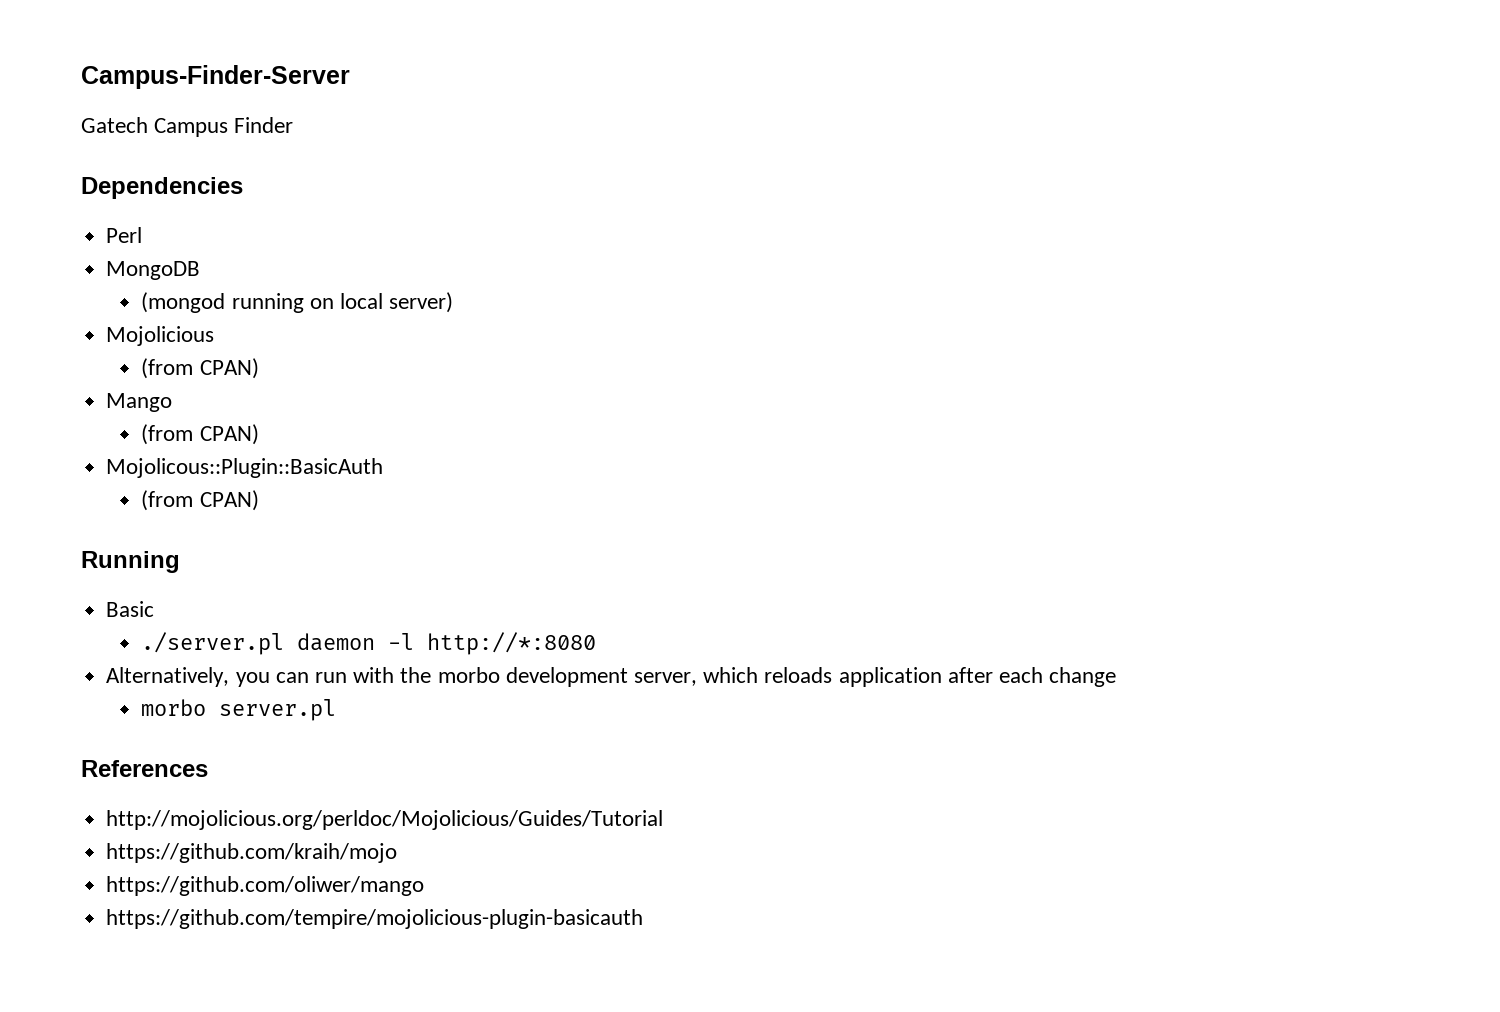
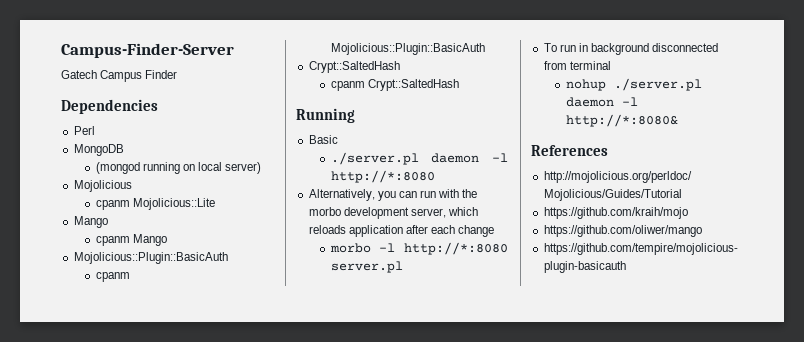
  Mojolicious
- (from CPAN)
+ cpanm Mojolicious::Lite
  Mango
- (from CPAN)
- Mojolicous::Plugin::BasicAuth
- (from CPAN)
+ cpanm Mango
+ Mojolicious::Plugin::BasicAuth
+ cpanm Mojolicious::Plugin::BasicAuth
+ Crypt::SaltedHash
+ cpanm Crypt::SaltedHash
- morbo server.pl
+ morbo -l http://*:8080 server.pl
+ To run in background disconnected from terminal
+ nohup ./server.pl daemon -l http://*:8080&

